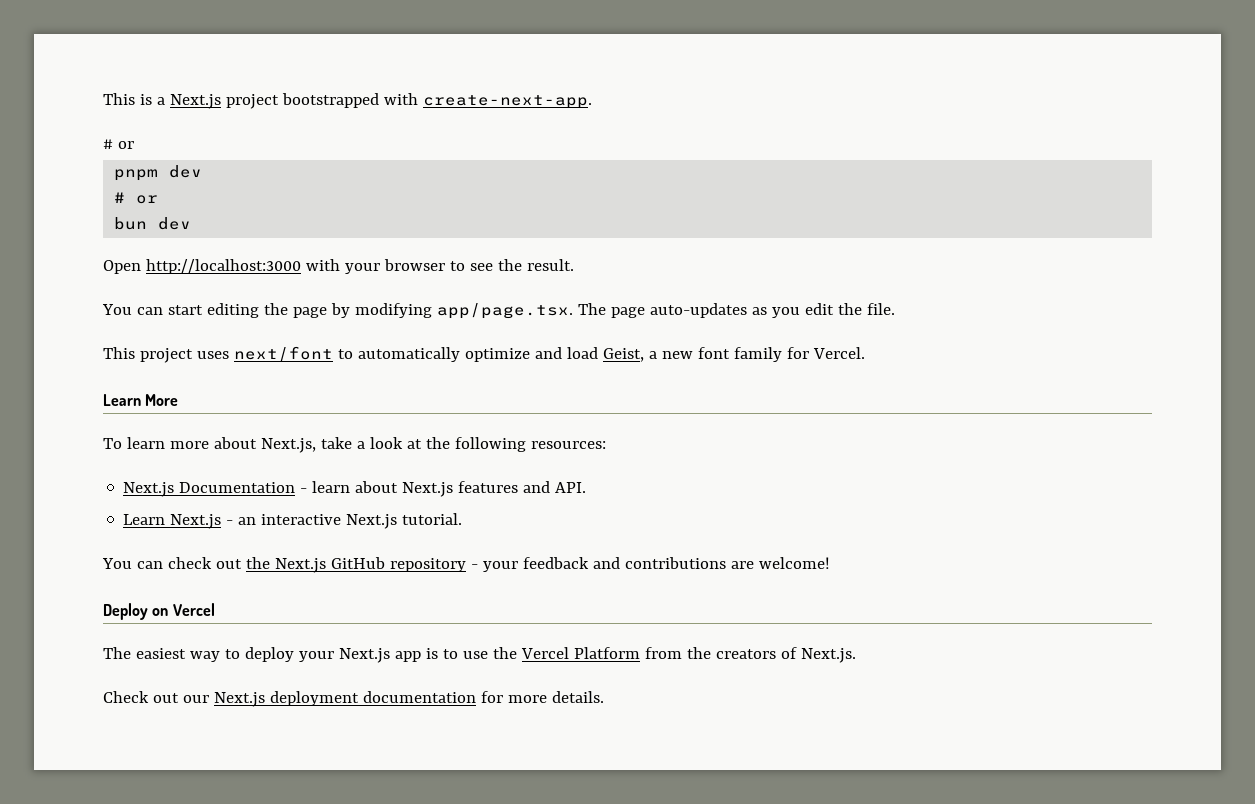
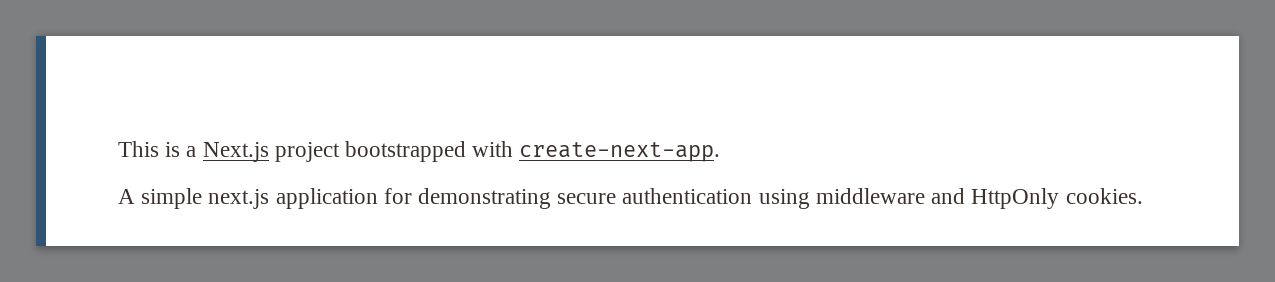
  This is a Next.js project bootstrapped with create-next-app.
- # or
- pnpm dev
- # or
- bun dev
- Open http://localhost:3000 with your browser to see the result.
- You can start editing the page by modifying app/page.tsx. The page auto-updates as you edit the file.
- This project uses next/font to automatically optimize and load Geist, a new font family for Vercel.
- Learn More
- To learn more about Next.js, take a look at the following resources:
- Next.js Documentation - learn about Next.js features and API.
- Learn Next.js - an interactive Next.js tutorial.
- You can check out the Next.js GitHub repository - your feedback and contributions are welcome!
- Deploy on Vercel
- The easiest way to deploy your Next.js app is to use the Vercel Platform from the creators of Next.js.
- Check out our Next.js deployment documentation for more details.
+ A simple next.js application for demonstrating secure authentication using middleware and HttpOnly cookies.

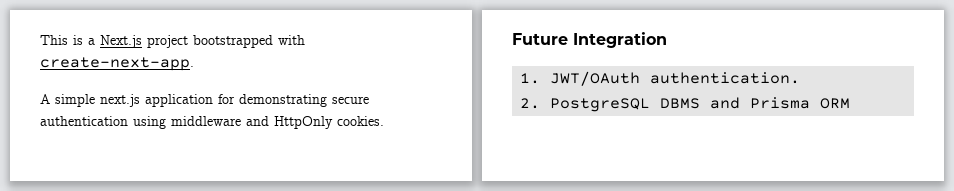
+ Future Integration
+ 1. JWT/OAuth authentication.
+ 2. PostgreSQL DBMS and Prisma ORM

